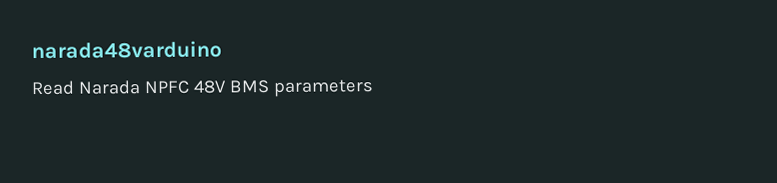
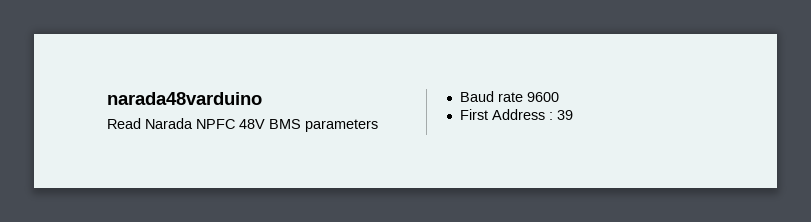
+ Baud rate 9600
+ First Address : 39

